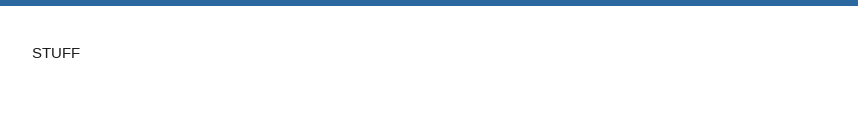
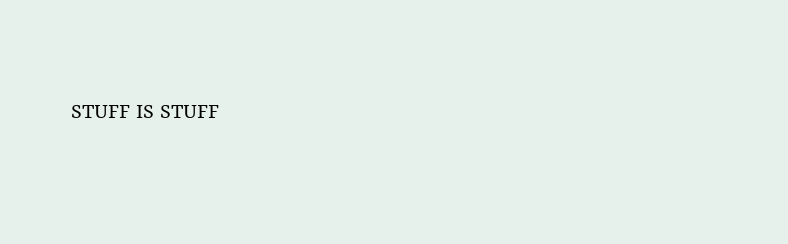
- STUFF
+ STUFF IS STUFF

